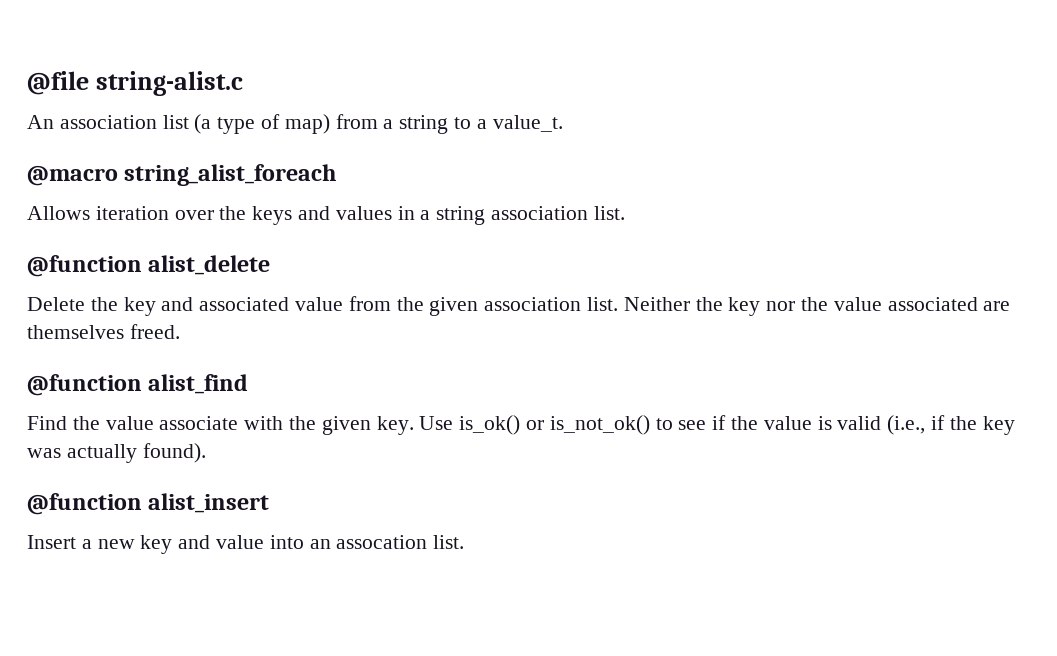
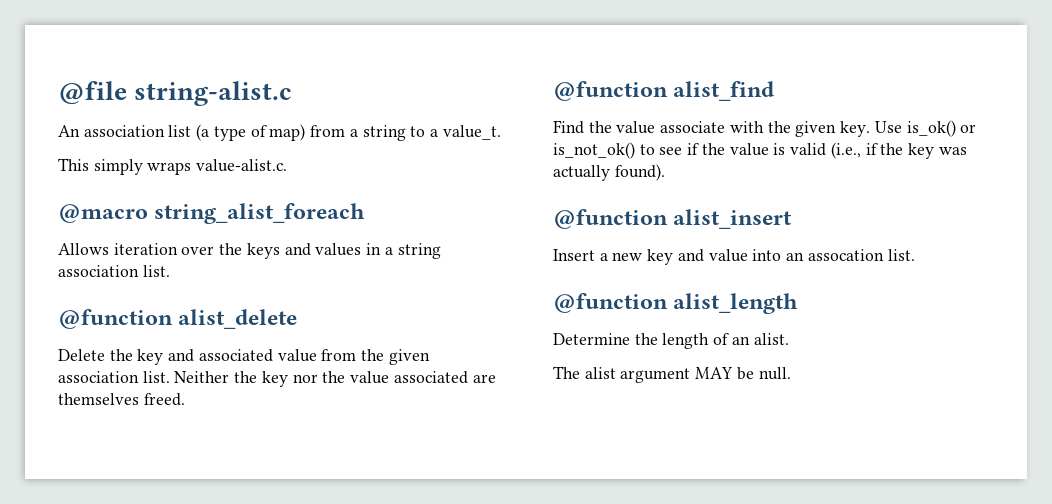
+ This simply wraps value-alist.c.
+ @function alist_length
+ Determine the length of an alist.
+ The alist argument MAY be null.

